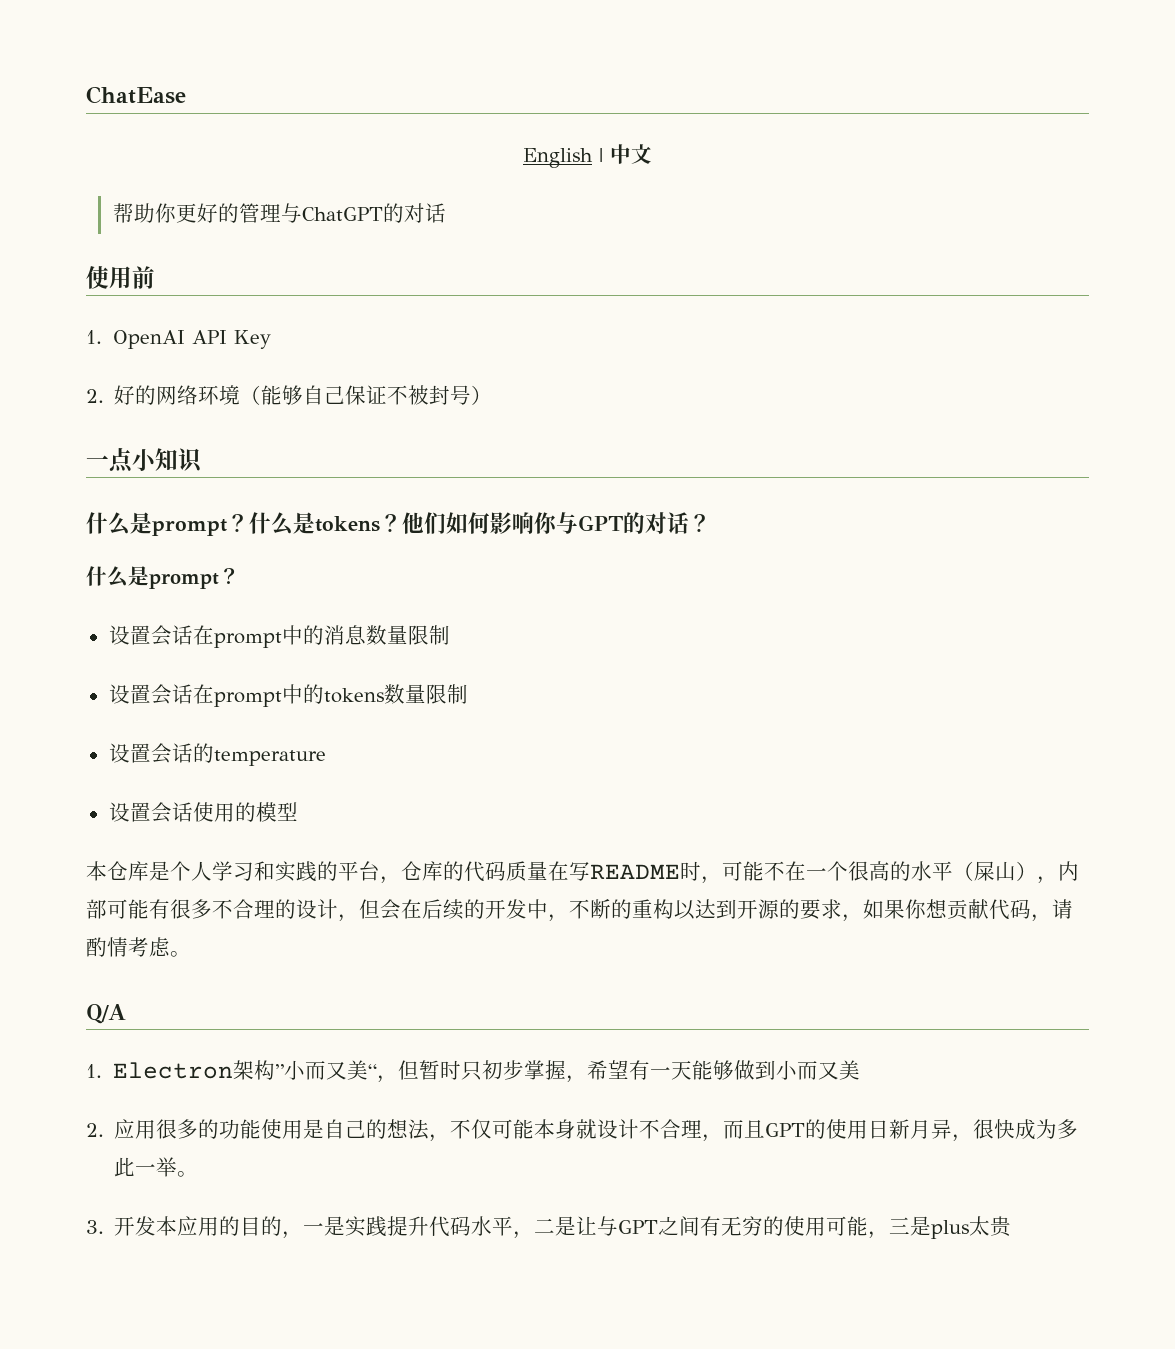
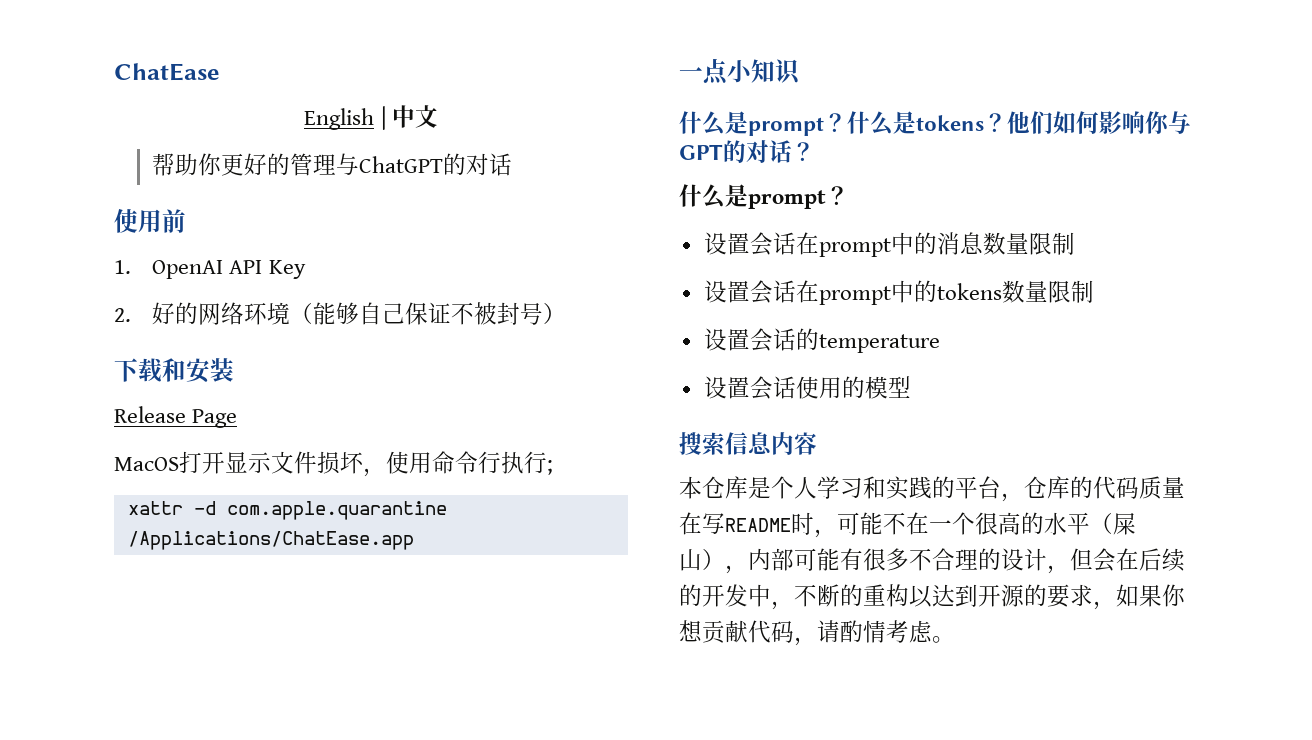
+ 下载和安装
+ Release Page
+ MacOS打开显示文件损坏，使用命令行执行;
+ xattr -d com.apple.quarantine /Applications/ChatEase.app
+ 搜索信息内容
- Q/A
- 1. Electron架构”小而又美“，但暂时只初步掌握，希望有一天能够做到小而又美
- 2.应用很多的功能使用是自己的想法，不仅可能本身就设计不合理，而且GPT的使用日新月异，很快成为多此一举。
- 3.开发本应用的目的，一是实践提升代码水平，二是让与GPT之间有无穷的使用可能，三是plus太贵

